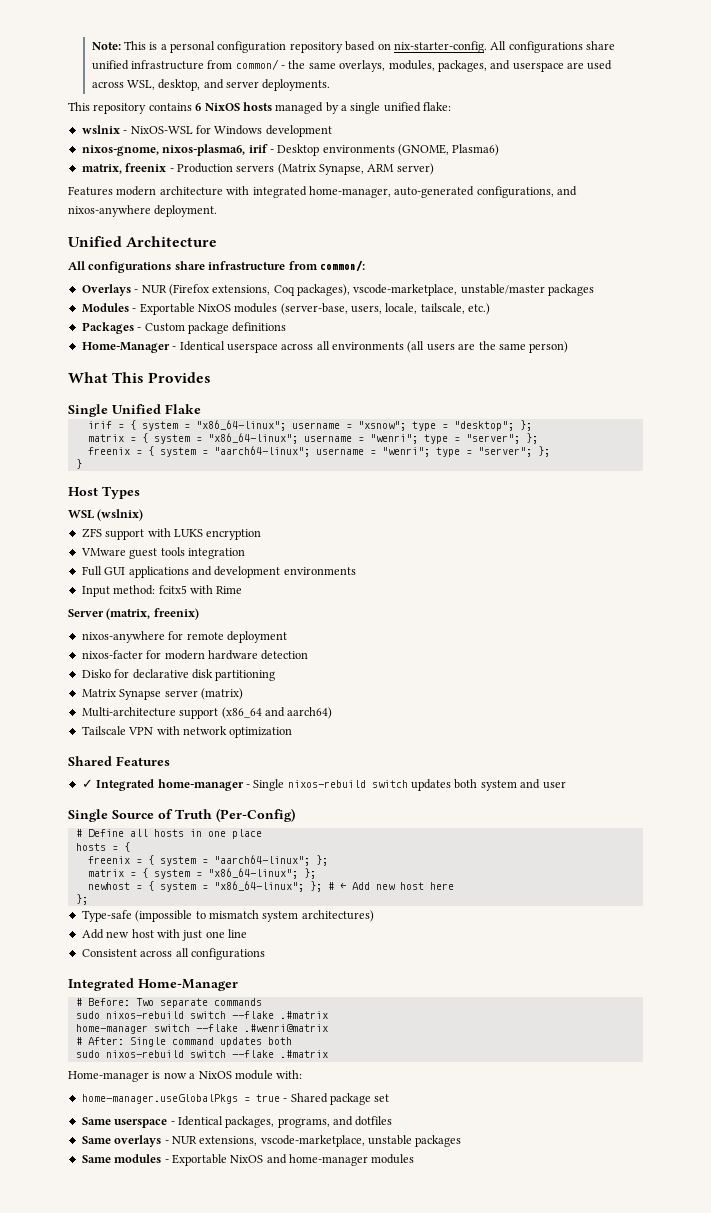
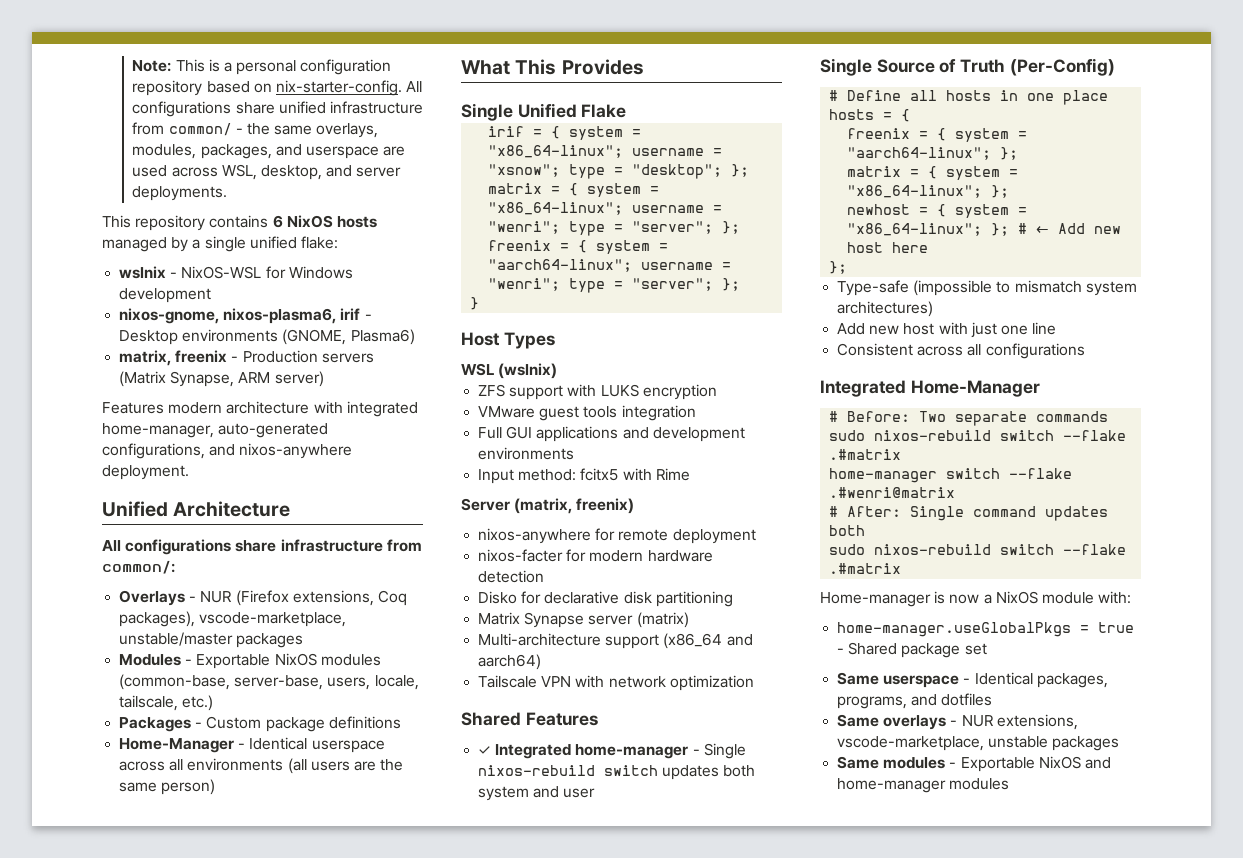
- Modules - Exportable NixOS modules (server-base, users, locale, tailscale, etc.)
+ Modules - Exportable NixOS modules (common-base, server-base, users, locale, tailscale, etc.)

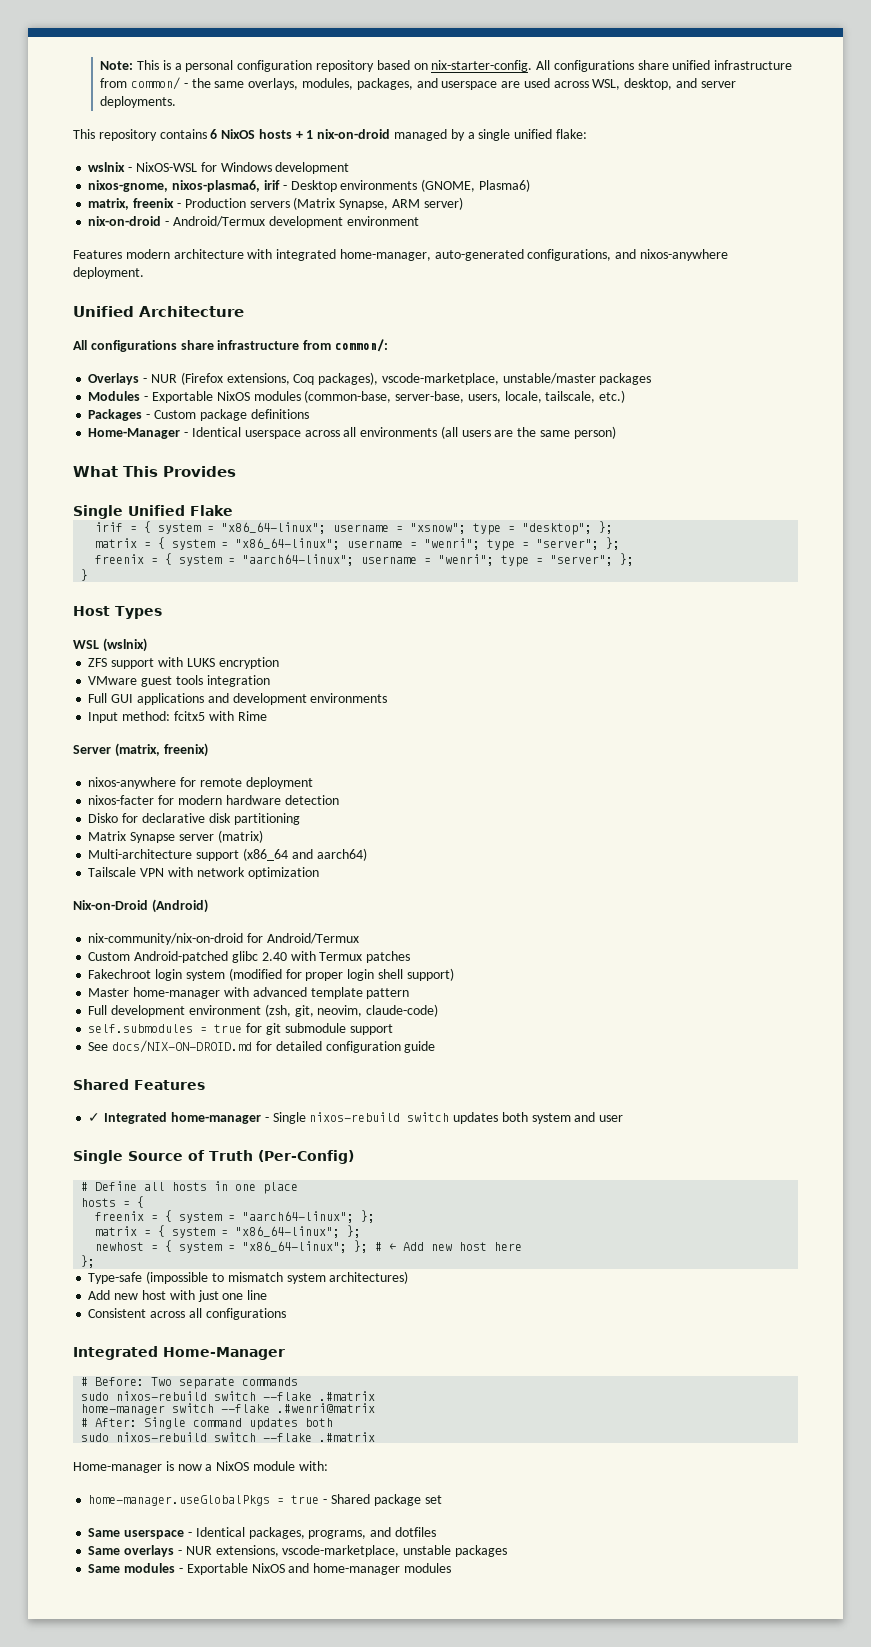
- This repository contains 6 NixOS hosts managed by a single unified flake:
+ This repository contains 6 NixOS hosts + 1 nix-on-droid managed by a single unified flake:
+ nix-on-droid - Android/Termux development environment
+ Nix-on-Droid (Android)
+ nix-community/nix-on-droid for Android/Termux
+ Custom Android-patched glibc 2.40 with Termux patches
+ Fakechroot login system (modified for proper login shell support)
+ Master home-manager with advanced template pattern
+ Full development environment (zsh, git, neovim, claude-code)
+ self.submodules = true for git submodule support
+ See docs/NIX-ON-DROID.md for detailed configuration guide

